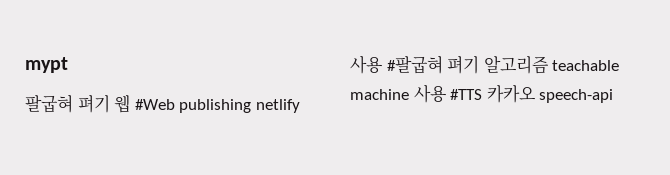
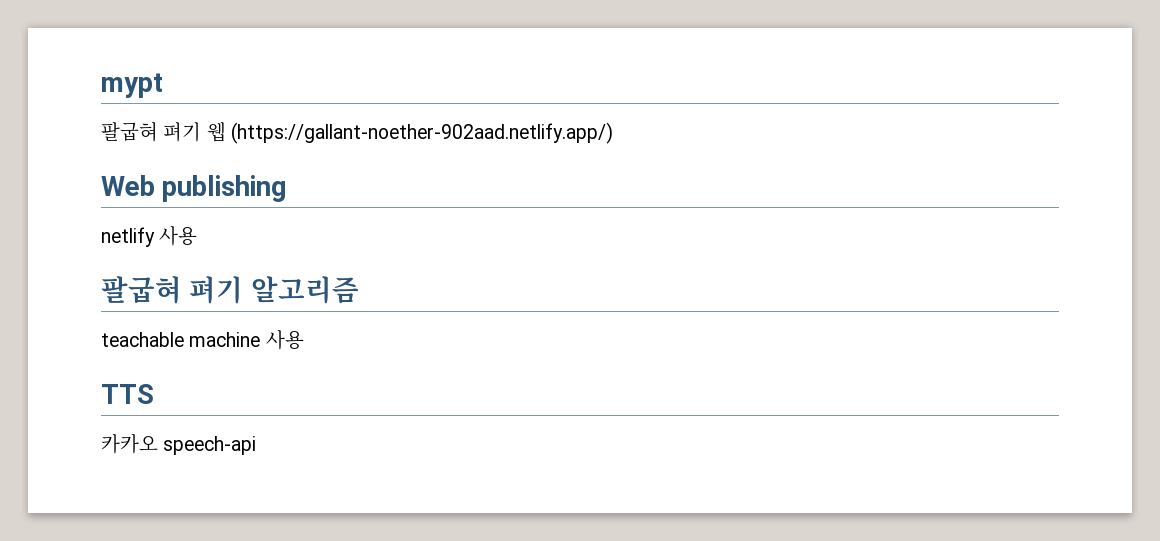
- 팔굽혀 펴기 웹 #Web publishing netlify 사용 #팔굽혀 펴기 알고리즘 teachable machine 사용 #TTS 카카오 speech-api
+ 팔굽혀 펴기 웹 (https://gallant-noether-902aad.netlify.app/)
+ Web publishing
+ netlify 사용
+ 팔굽혀 펴기 알고리즘
+ teachable machine 사용
+ TTS
+ 카카오 speech-api

